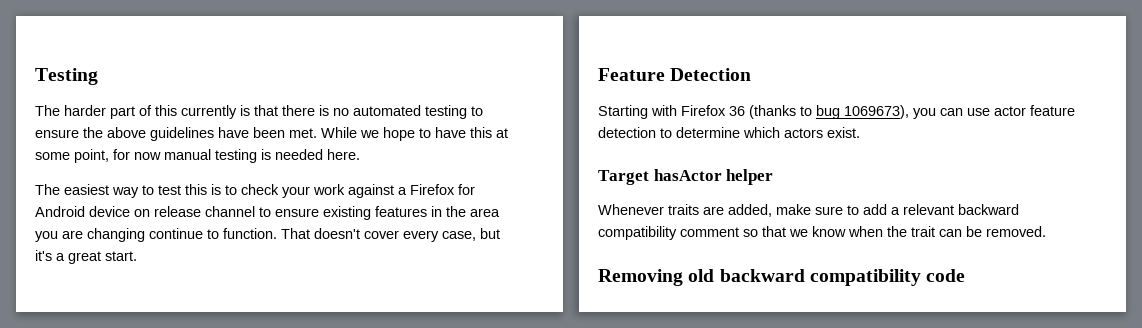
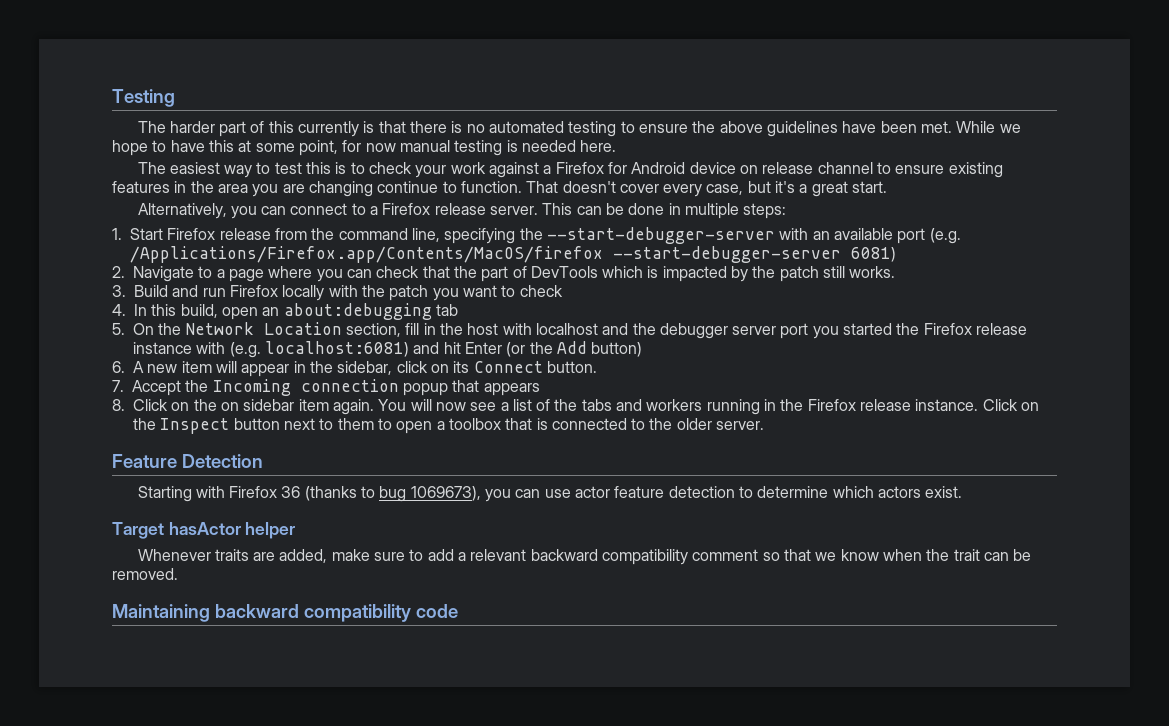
+ Alternatively, you can connect to a Firefox release server. This can be done in multiple steps:
+ 1. Start Firefox release from the command line, specifying the --start-debugger-server with an available port (e.g. /Applications/Firefox.app/Contents/MacOS/firefox --start-debugger-server 6081)
+ 2. Navigate to a page where you can check that the part of DevTools which is impacted by the patch still works.
+ 3. Build and run Firefox locally with the patch you want to check
+ 4. In this build, open an about:debugging tab
+ 5. On the Network Location section, fill in the host with localhost and the debugger server port you started the Firefox release instance with (e.g. localhost:6081) and hit Enter (or the Add button)
+ 6. A new item will appear in the sidebar, click on its Connect button.
+ 7. Accept the Incoming connection popup that appears
+ 8. Click on the on sidebar item again. You will now see a list of the tabs and workers running in the Firefox release instance. Click on the Inspect button next to them to open a toolbox that is connected to the older server.
- Removing old backward compatibility code
+ Maintaining backward compatibility code

